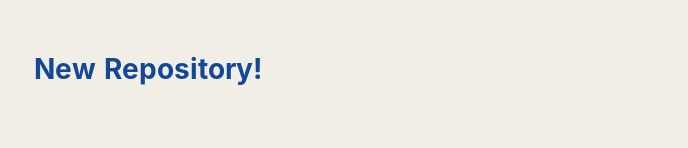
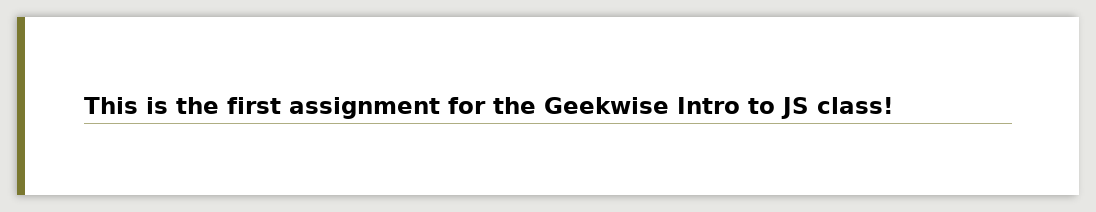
- New Repository!
+ This is the first assignment for the Geekwise Intro to JS class!

